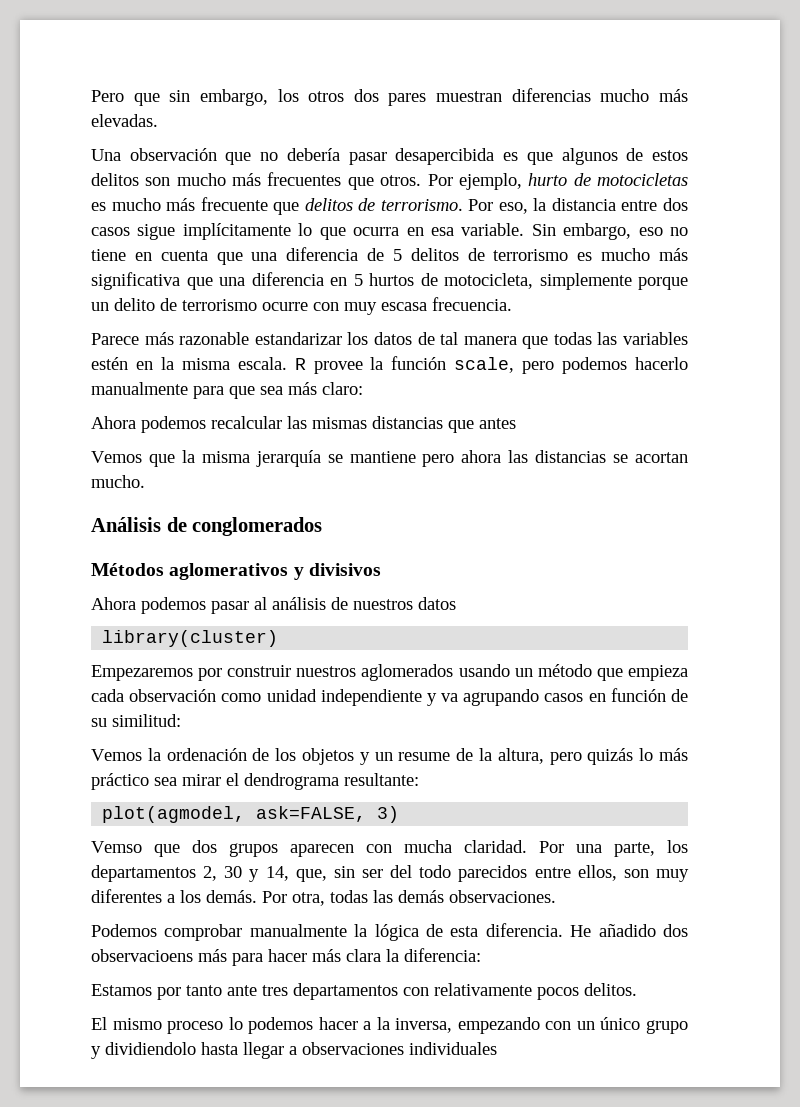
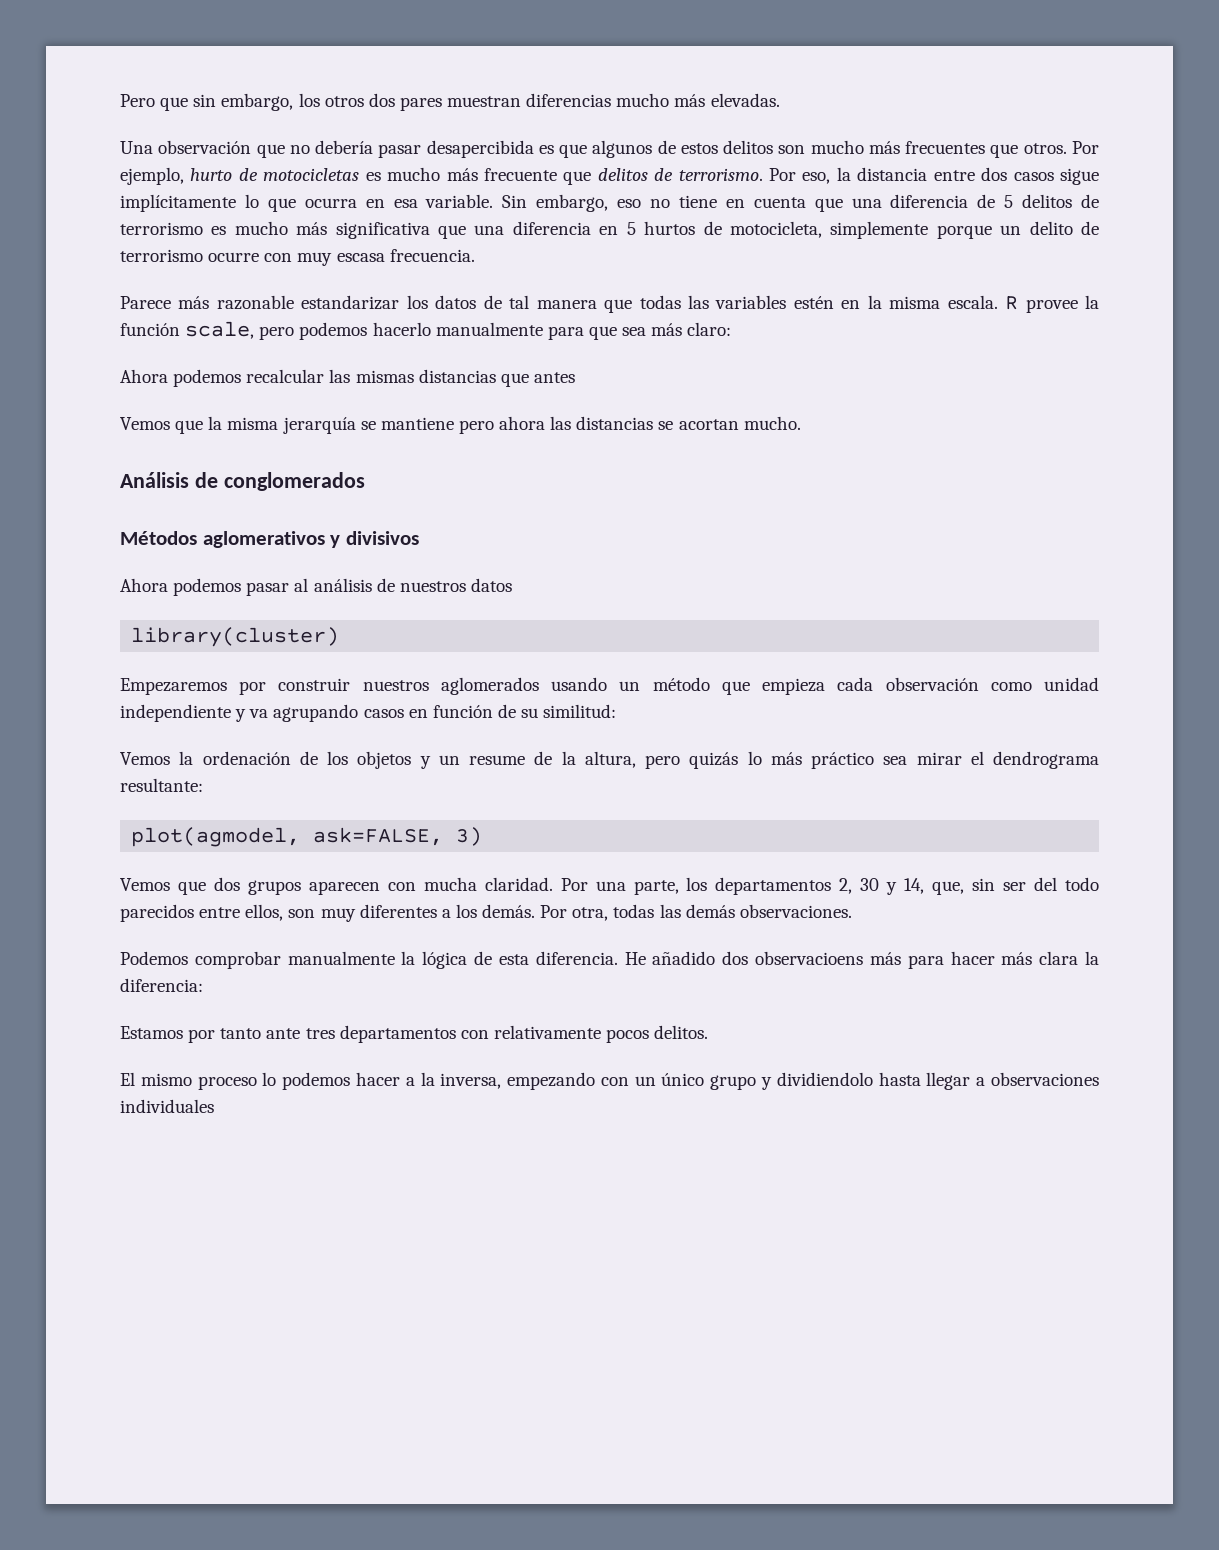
- Vemso que dos grupos aparecen con mucha claridad.
+ Vemos que dos grupos aparecen con mucha claridad.

